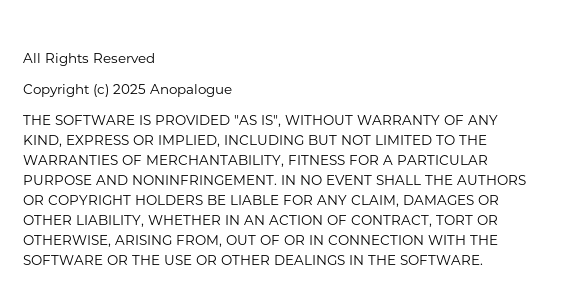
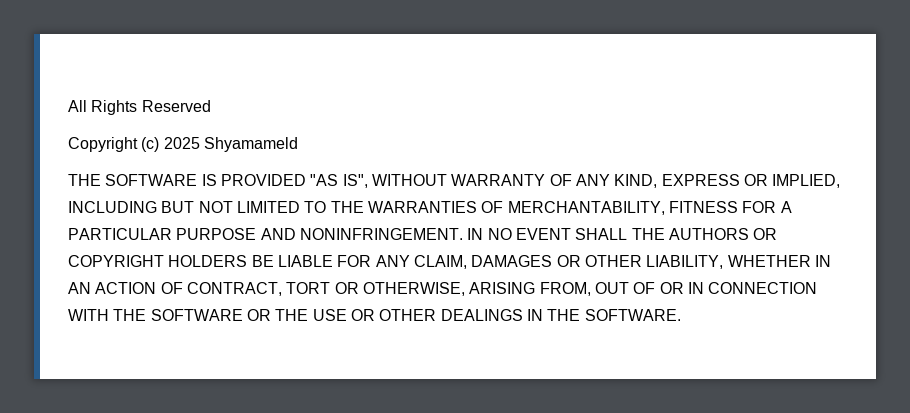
- Copyright (c) 2025 Anopalogue
+ Copyright (c) 2025 Shyamameld

